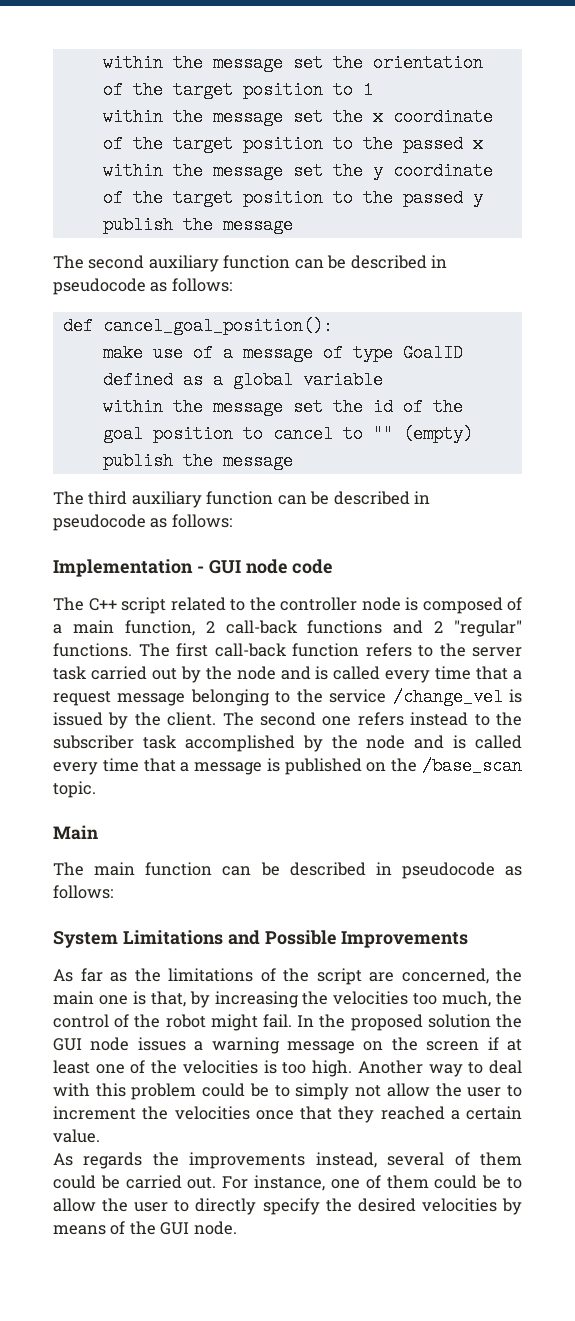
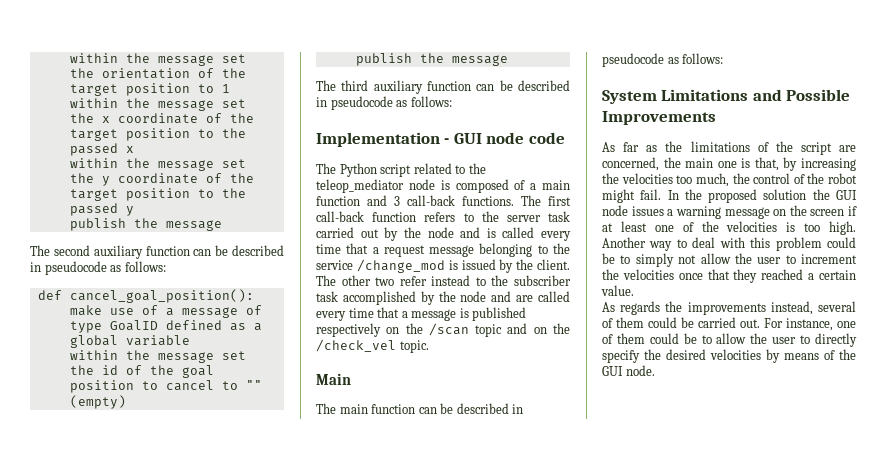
- The C++ script related to the controller node is composed of a main function, 2 call-back functions and 2 "regular" functions.
+ The Python script related to the teleop_mediator node is composed of a main function and 3 call-back functions.
- The first call-back function refers to the server task carried out by the node and is called every time that a request message belonging to the service /change_vel is issued by the client.
+ The first call-back function refers to the server task carried out by the node and is called every time that a request message belonging to the service /change_mod is issued by the client.
- The second one refers instead to the subscriber task accomplished by the node and is called every time that a message is published on the /base_scan topic.
+ The other two refer instead to the subscriber task accomplished by the node and are called every time that a message is published respectively on the /scan topic and on the /check_vel topic.

